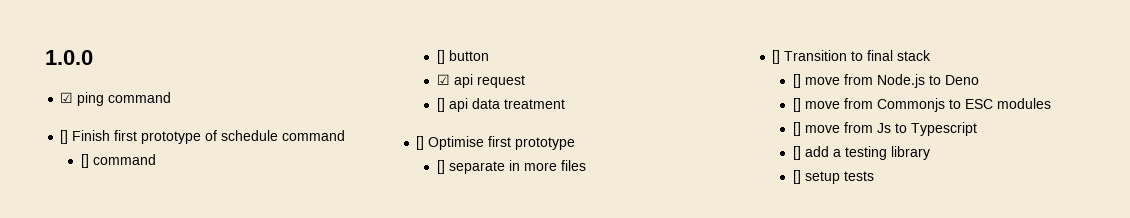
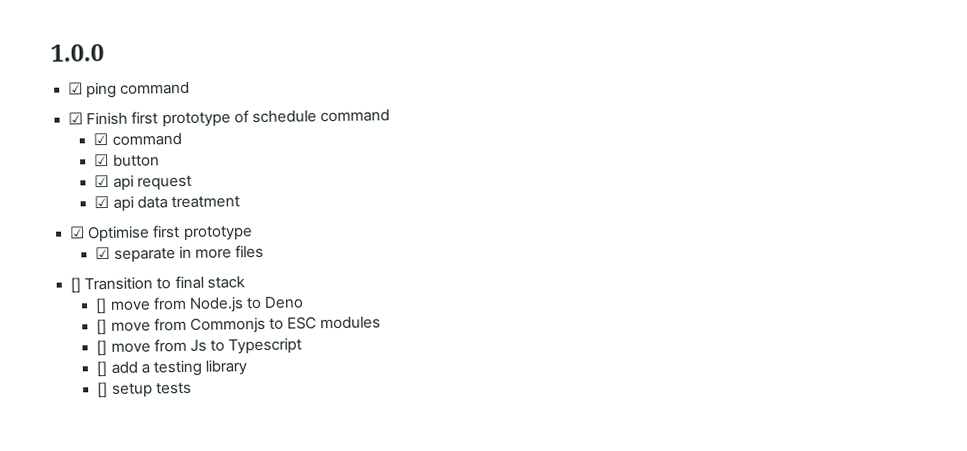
- [] Finish first prototype of schedule command
+ ☑ Finish first prototype of schedule command
- [] command
- [] button
+ ☑ command
+ ☑ button
- [] api data treatment
+ ☑ api data treatment
- [] Optimise first prototype
+ ☑ Optimise first prototype
- [] separate in more files
+ ☑ separate in more files

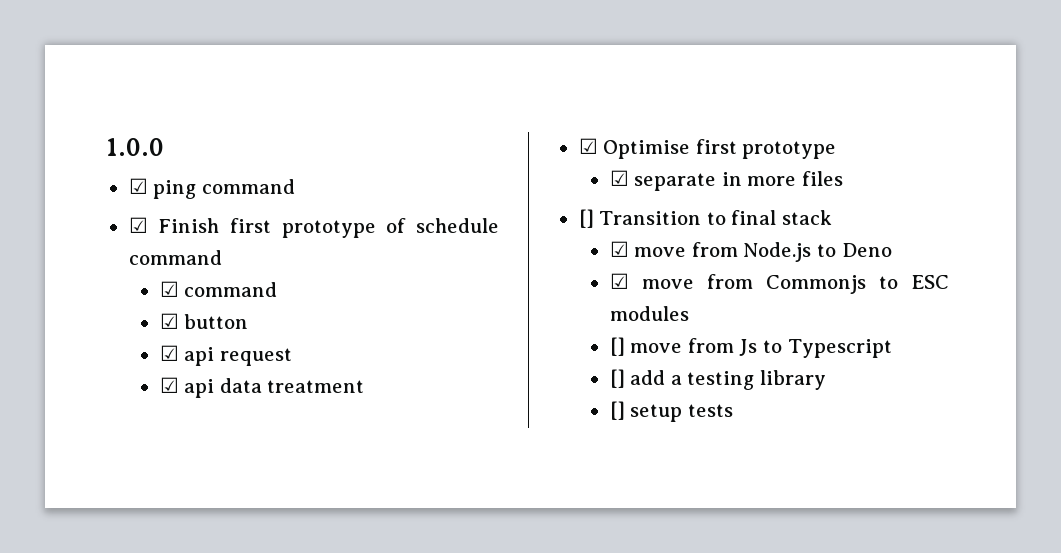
- [] move from Node.js to Deno
+ ☑ move from Node.js to Deno
- [] move from Commonjs to ESC modules
+ ☑ move from Commonjs to ESC modules

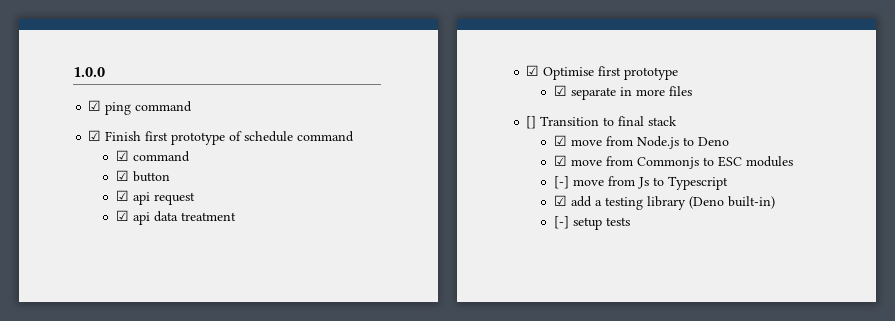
- [] move from Js to Typescript
+ [-] move from Js to Typescript
- [] add a testing library
- [] setup tests
+ ☑ add a testing library (Deno built-in)
+ [-] setup tests

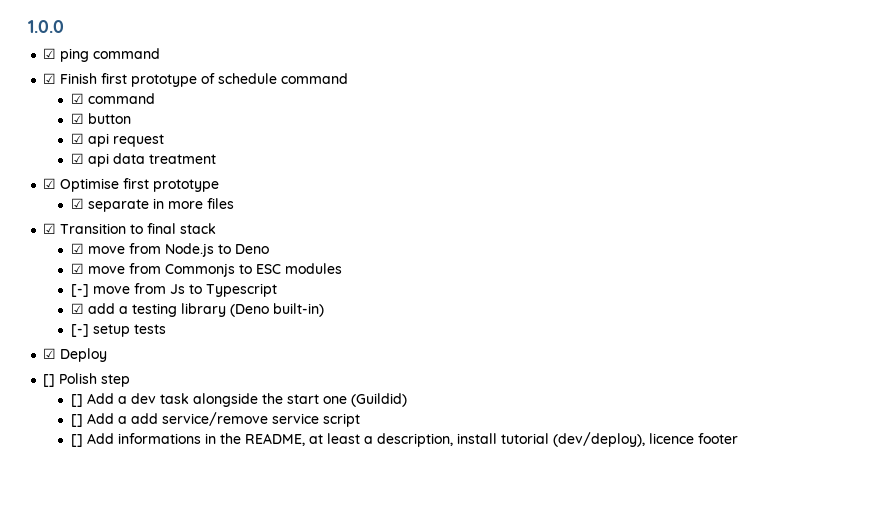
- [] Transition to final stack
+ ☑ Transition to final stack
+ ☑ Deploy
+ [] Polish step
+ [] Add a dev task alongside the start one (Guildid)
+ [] Add a add service/remove service script
+ [] Add informations in the README, at least a description, install tutorial (dev/deploy), licence footer

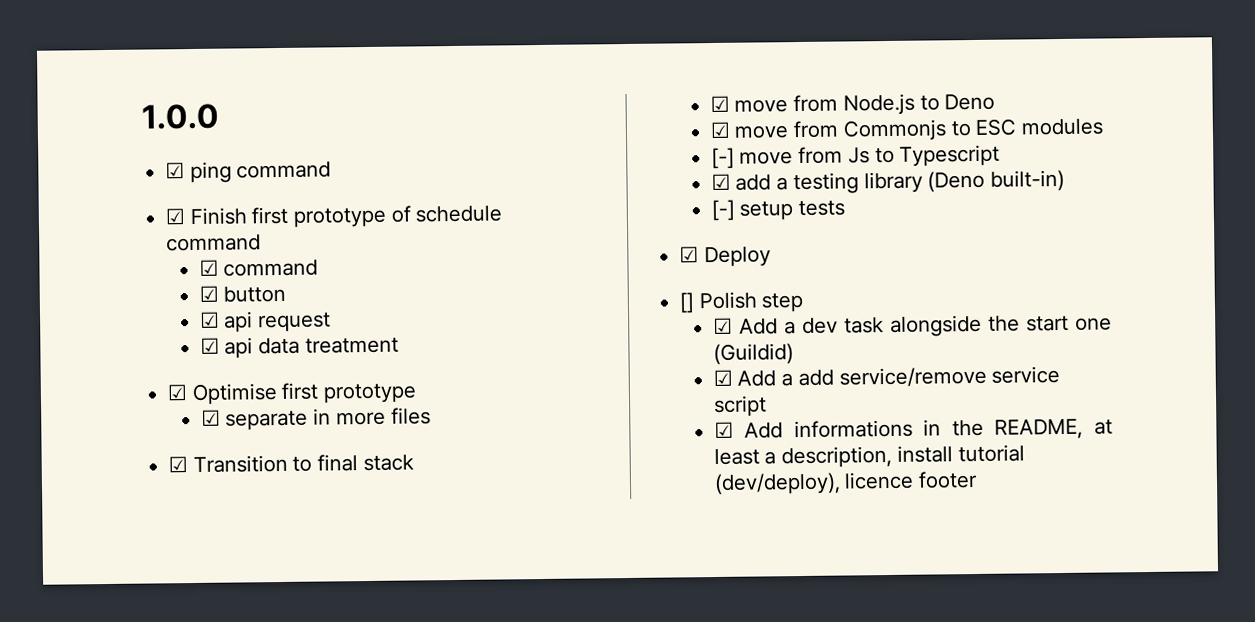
- [] Add a dev task alongside the start one (Guildid)
+ ☑ Add a dev task alongside the start one (Guildid)
- [] Add a add service/remove service script
+ ☑ Add a add service/remove service script
- [] Add informations in the README, at least a description, install tutorial (dev/deploy), licence footer
+ ☑ Add informations in the README, at least a description, install tutorial (dev/deploy), licence footer

